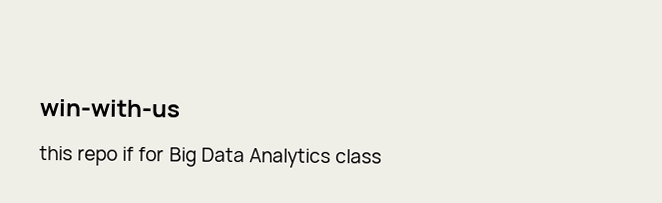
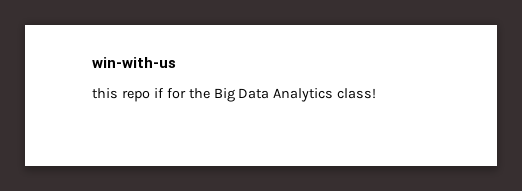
- this repo if for Big Data Analytics class
+ this repo if for the Big Data Analytics class!

